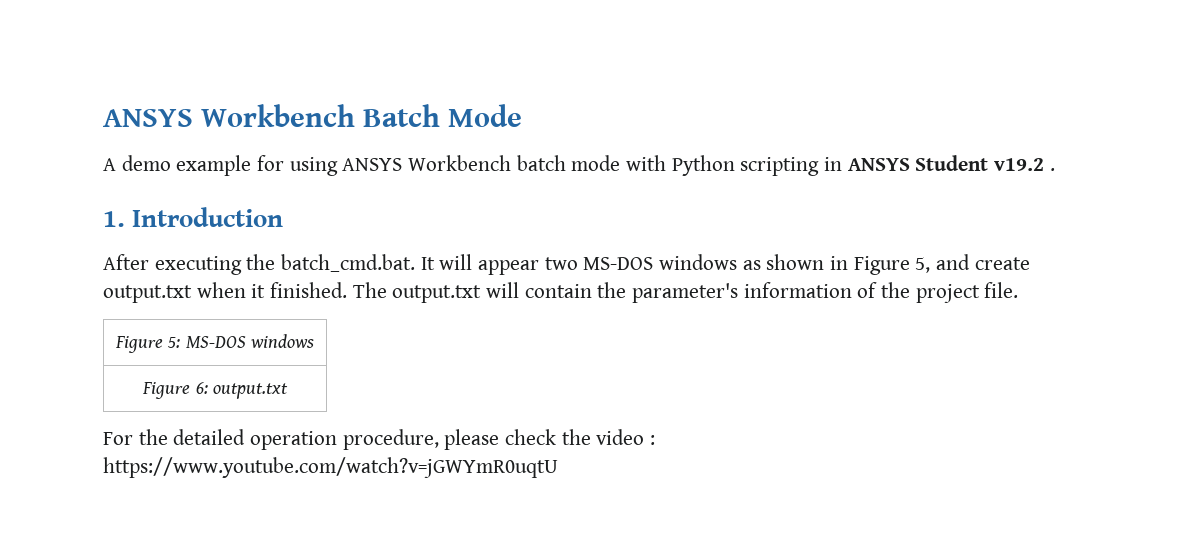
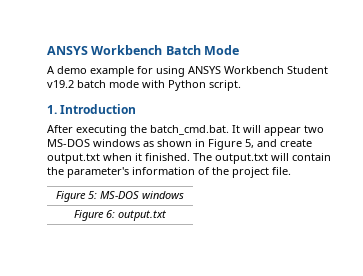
- A demo example for using ANSYS Workbench batch mode with Python scripting in ANSYS Student v19.2 .
+ A demo example for using ANSYS Workbench Student v19.2 batch mode with Python script.
- For the detailed operation procedure, please check the video : https://www.youtube.com/watch?v=jGWYmR0uqtU

